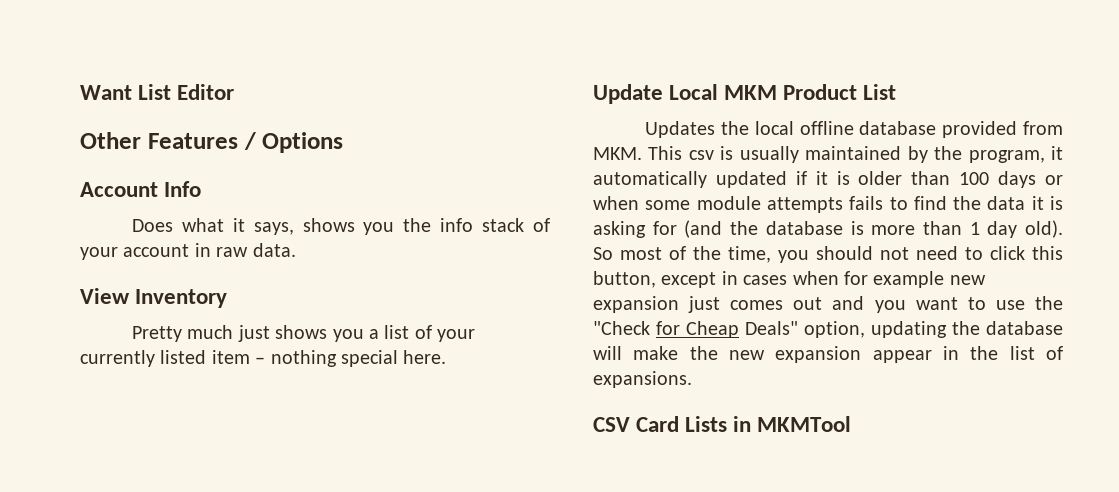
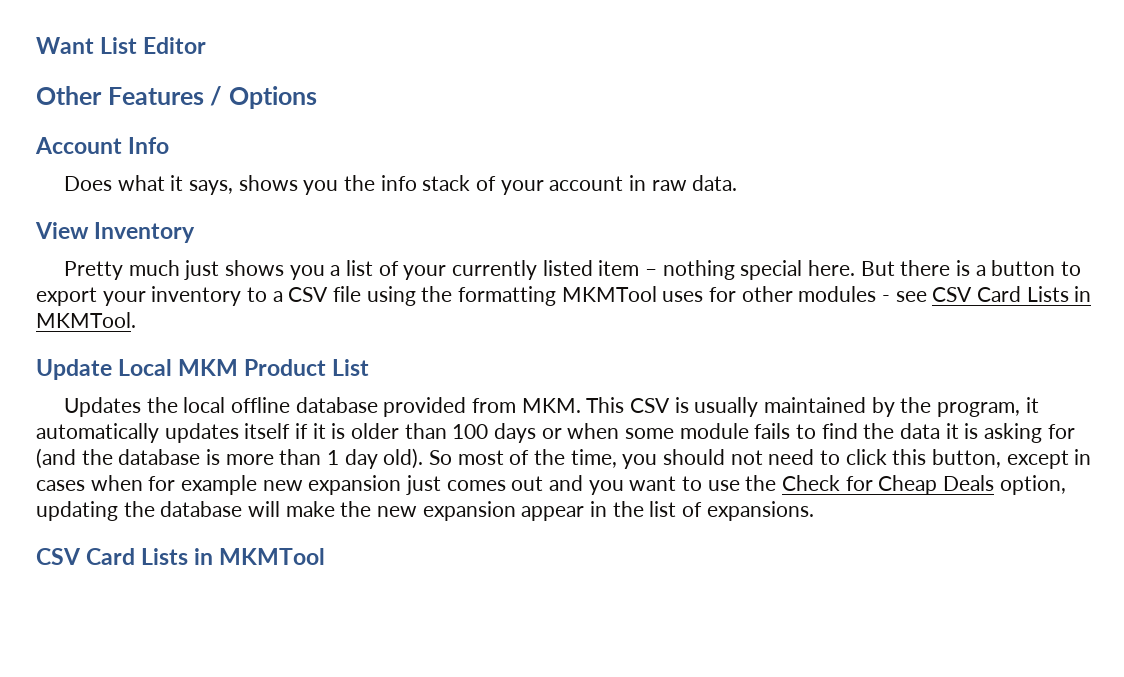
+ But there is a button to export your inventory to a CSV file using the formatting MKMTool uses for other modules - see CSV Card Lists in MKMTool.
- Updates the local offline database provided from MKM. This csv is usually maintained by the program, it automatically updated if it is older than 100 days or when some module attempts fails to find the data it is asking for (and the database is more than 1 day old).
+ Updates the local offline database provided from MKM. This CSV is usually maintained by the program, it automatically updates itself if it is older than 100 days or when some module fails to find the data it is asking for (and the database is more than 1 day old).
- So most of the time, you should not need to click this button, except in cases when for example new expansion just comes out and you want to use the "Check for Cheap Deals" option, updating the database will make the new expansion appear in the list of expansions.
+ So most of the time, you should not need to click this button, except in cases when for example new expansion just comes out and you want to use the Check for Cheap Deals option, updating the database will make the new expansion appear in the list of expansions.

